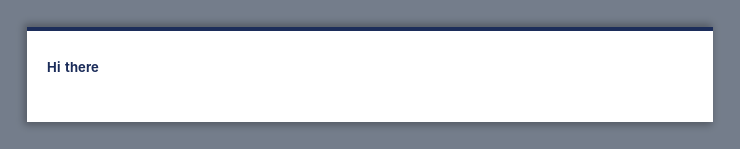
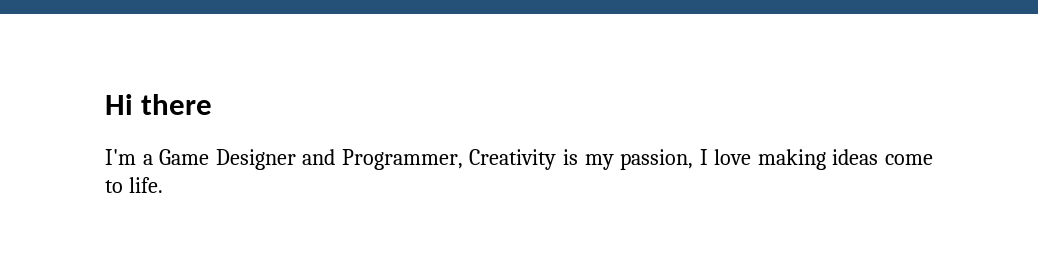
+ I'm a Game Designer and Programmer, Creativity is my passion, I love making ideas come to life.

